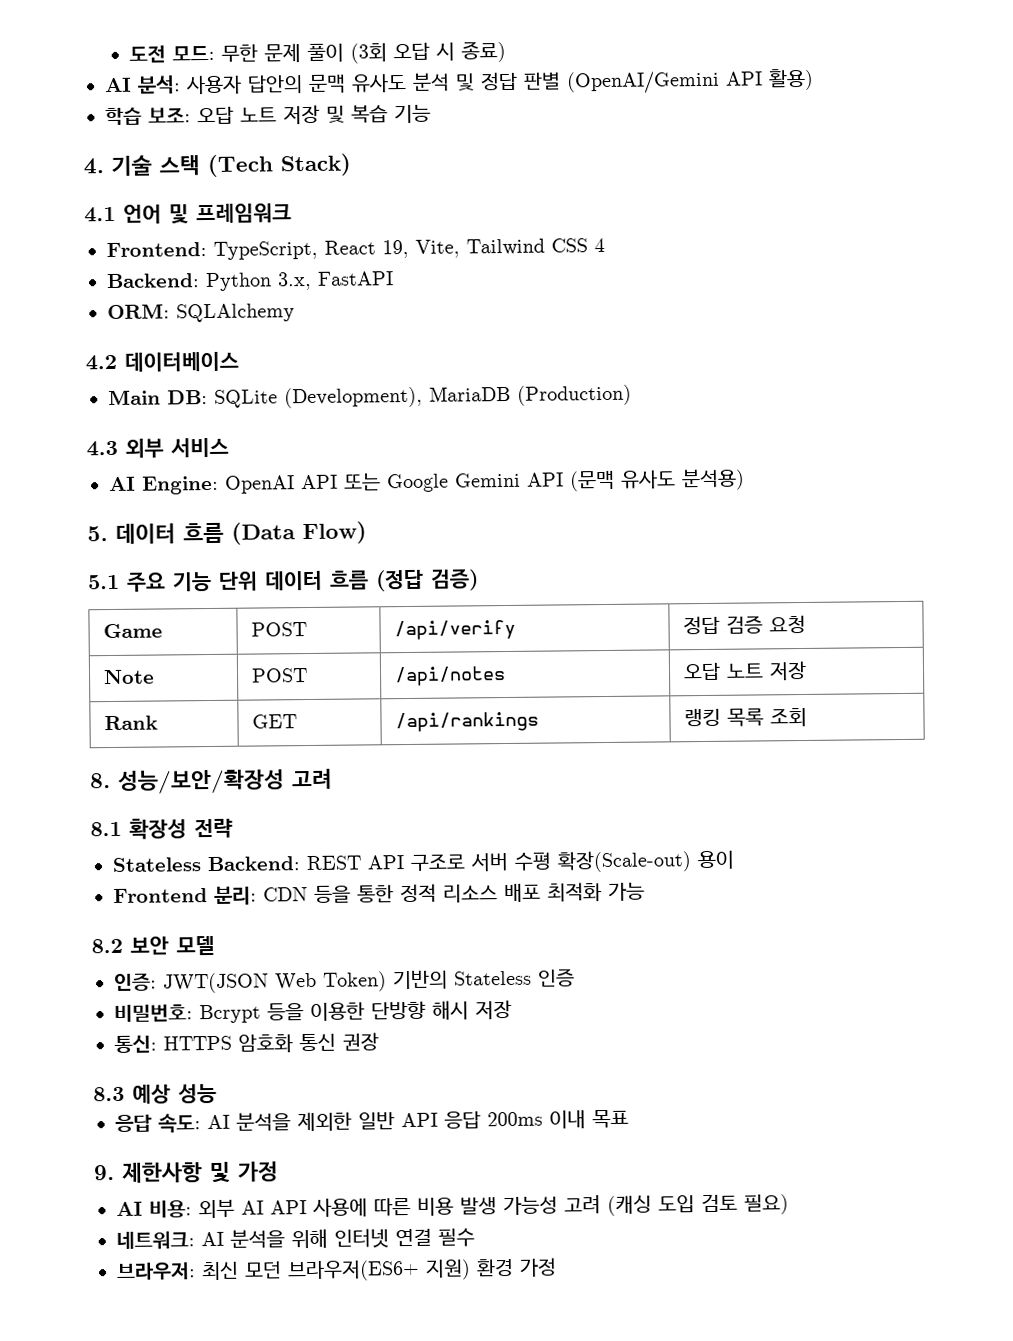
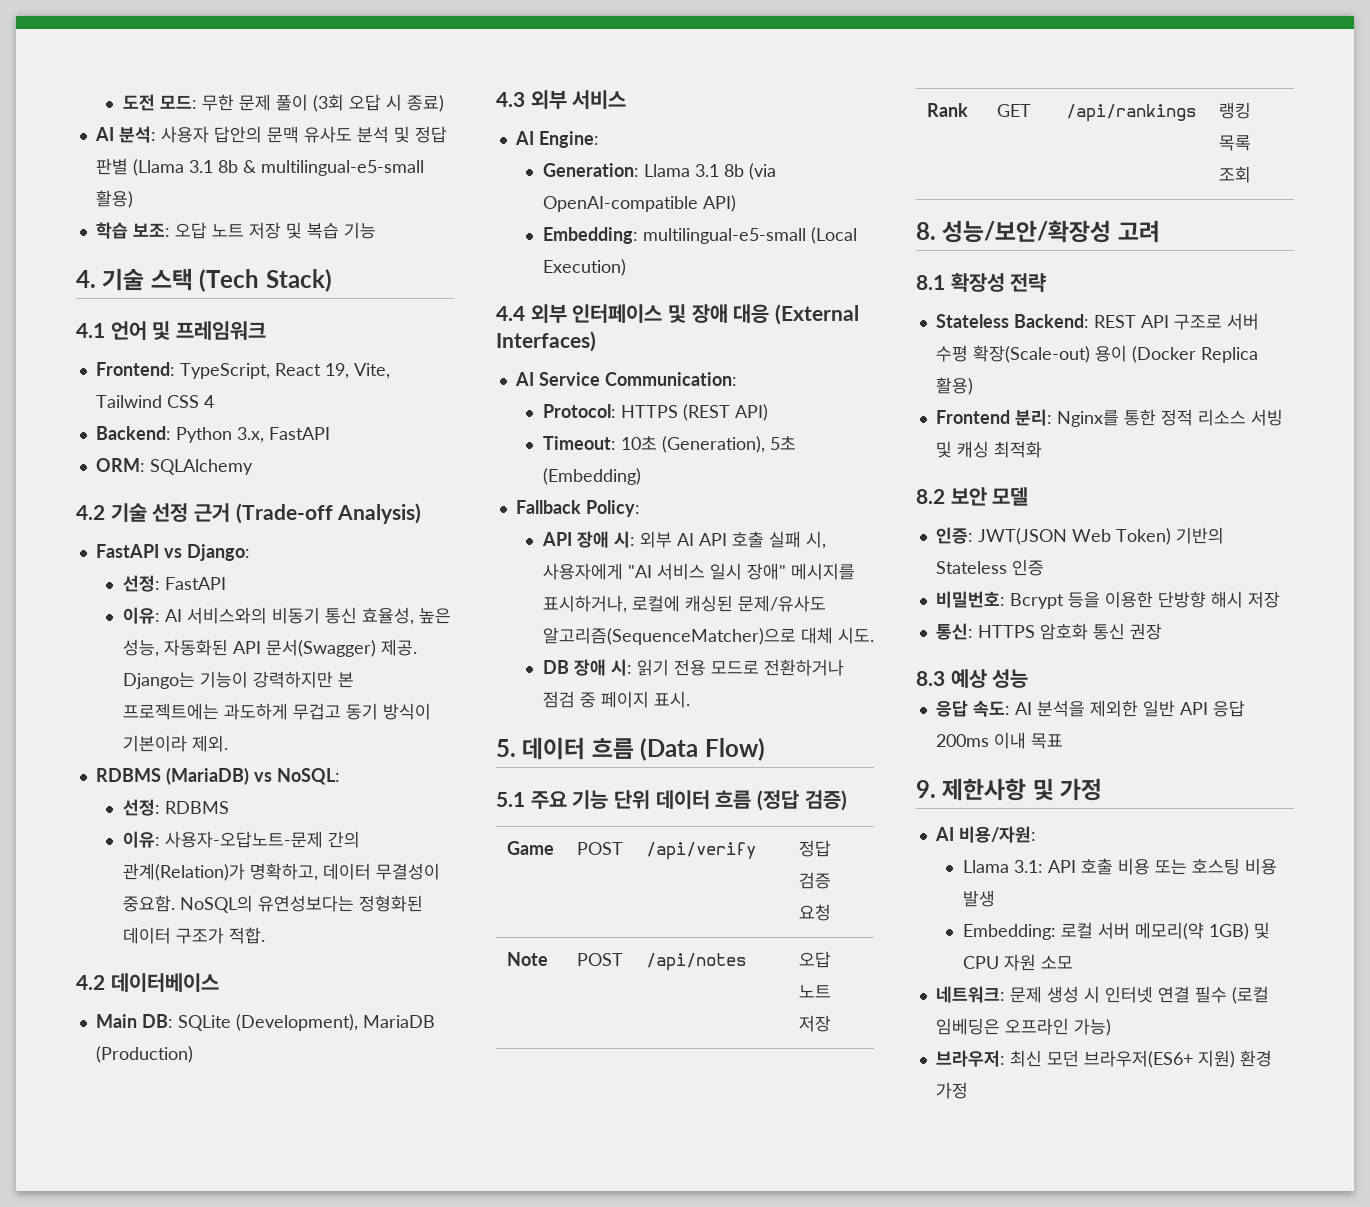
- AI 분석: 사용자 답안의 문맥 유사도 분석 및 정답 판별 (OpenAI/Gemini API 활용)
+ AI 분석: 사용자 답안의 문맥 유사도 분석 및 정답 판별 (Llama 3.1 8b & multilingual-e5-small 활용)
+ 4.2 기술 선정 근거 (Trade-off Analysis)
+ FastAPI vs Django:
+ 선정: FastAPI
+ 이유: AI 서비스와의 비동기 통신 효율성, 높은 성능, 자동화된 API 문서(Swagger) 제공. Django는 기능이 강력하지만 본 프로젝트에는 과도하게 무겁고 동기 방식이 기본이라 제외.
+ RDBMS (MariaDB) vs NoSQL:
+ 선정: RDBMS
+ 이유: 사용자-오답노트-문제 간의 관계(Relation)가 명확하고, 데이터 무결성이 중요함. NoSQL의 유연성보다는 정형화된 데이터 구조가 적합.
- AI Engine: OpenAI API 또는 Google Gemini API (문맥 유사도 분석용)
+ AI Engine:
+ Generation: Llama 3.1 8b (via OpenAI-compatible API)
+ Embedding: multilingual-e5-small (Local Execution)
+ 4.4 외부 인터페이스 및 장애 대응 (External Interfaces)
+ AI Service Communication:
+ Protocol: HTTPS (REST API)
+ Timeout: 10초 (Generation), 5초 (Embedding)
+ Fallback Policy:
+ API 장애 시: 외부 AI API 호출 실패 시, 사용자에게 "AI 서비스 일시 장애" 메시지를 표시하거나, 로컬에 캐싱된 문제/유사도 알고리즘(SequenceMatcher)으로 대체 시도.
+ DB 장애 시: 읽기 전용 모드로 전환하거나 점검 중 페이지 표시.
- Stateless Backend: REST API 구조로 서버 수평 확장(Scale-out) 용이
+ Stateless Backend: REST API 구조로 서버 수평 확장(Scale-out) 용이 (Docker Replica 활용)
- Frontend 분리: CDN 등을 통한 정적 리소스 배포 최적화 가능
+ Frontend 분리: Nginx를 통한 정적 리소스 서빙 및 캐싱 최적화
- AI 비용: 외부 AI API 사용에 따른 비용 발생 가능성 고려 (캐싱 도입 검토 필요)
- 네트워크: AI 분석을 위해 인터넷 연결 필수
+ AI 비용/자원:
+ Llama 3.1: API 호출 비용 또는 호스팅 비용 발생
+ Embedding: 로컬 서버 메모리(약 1GB) 및 CPU 자원 소모
+ 네트워크: 문제 생성 시 인터넷 연결 필수 (로컬 임베딩은 오프라인 가능)

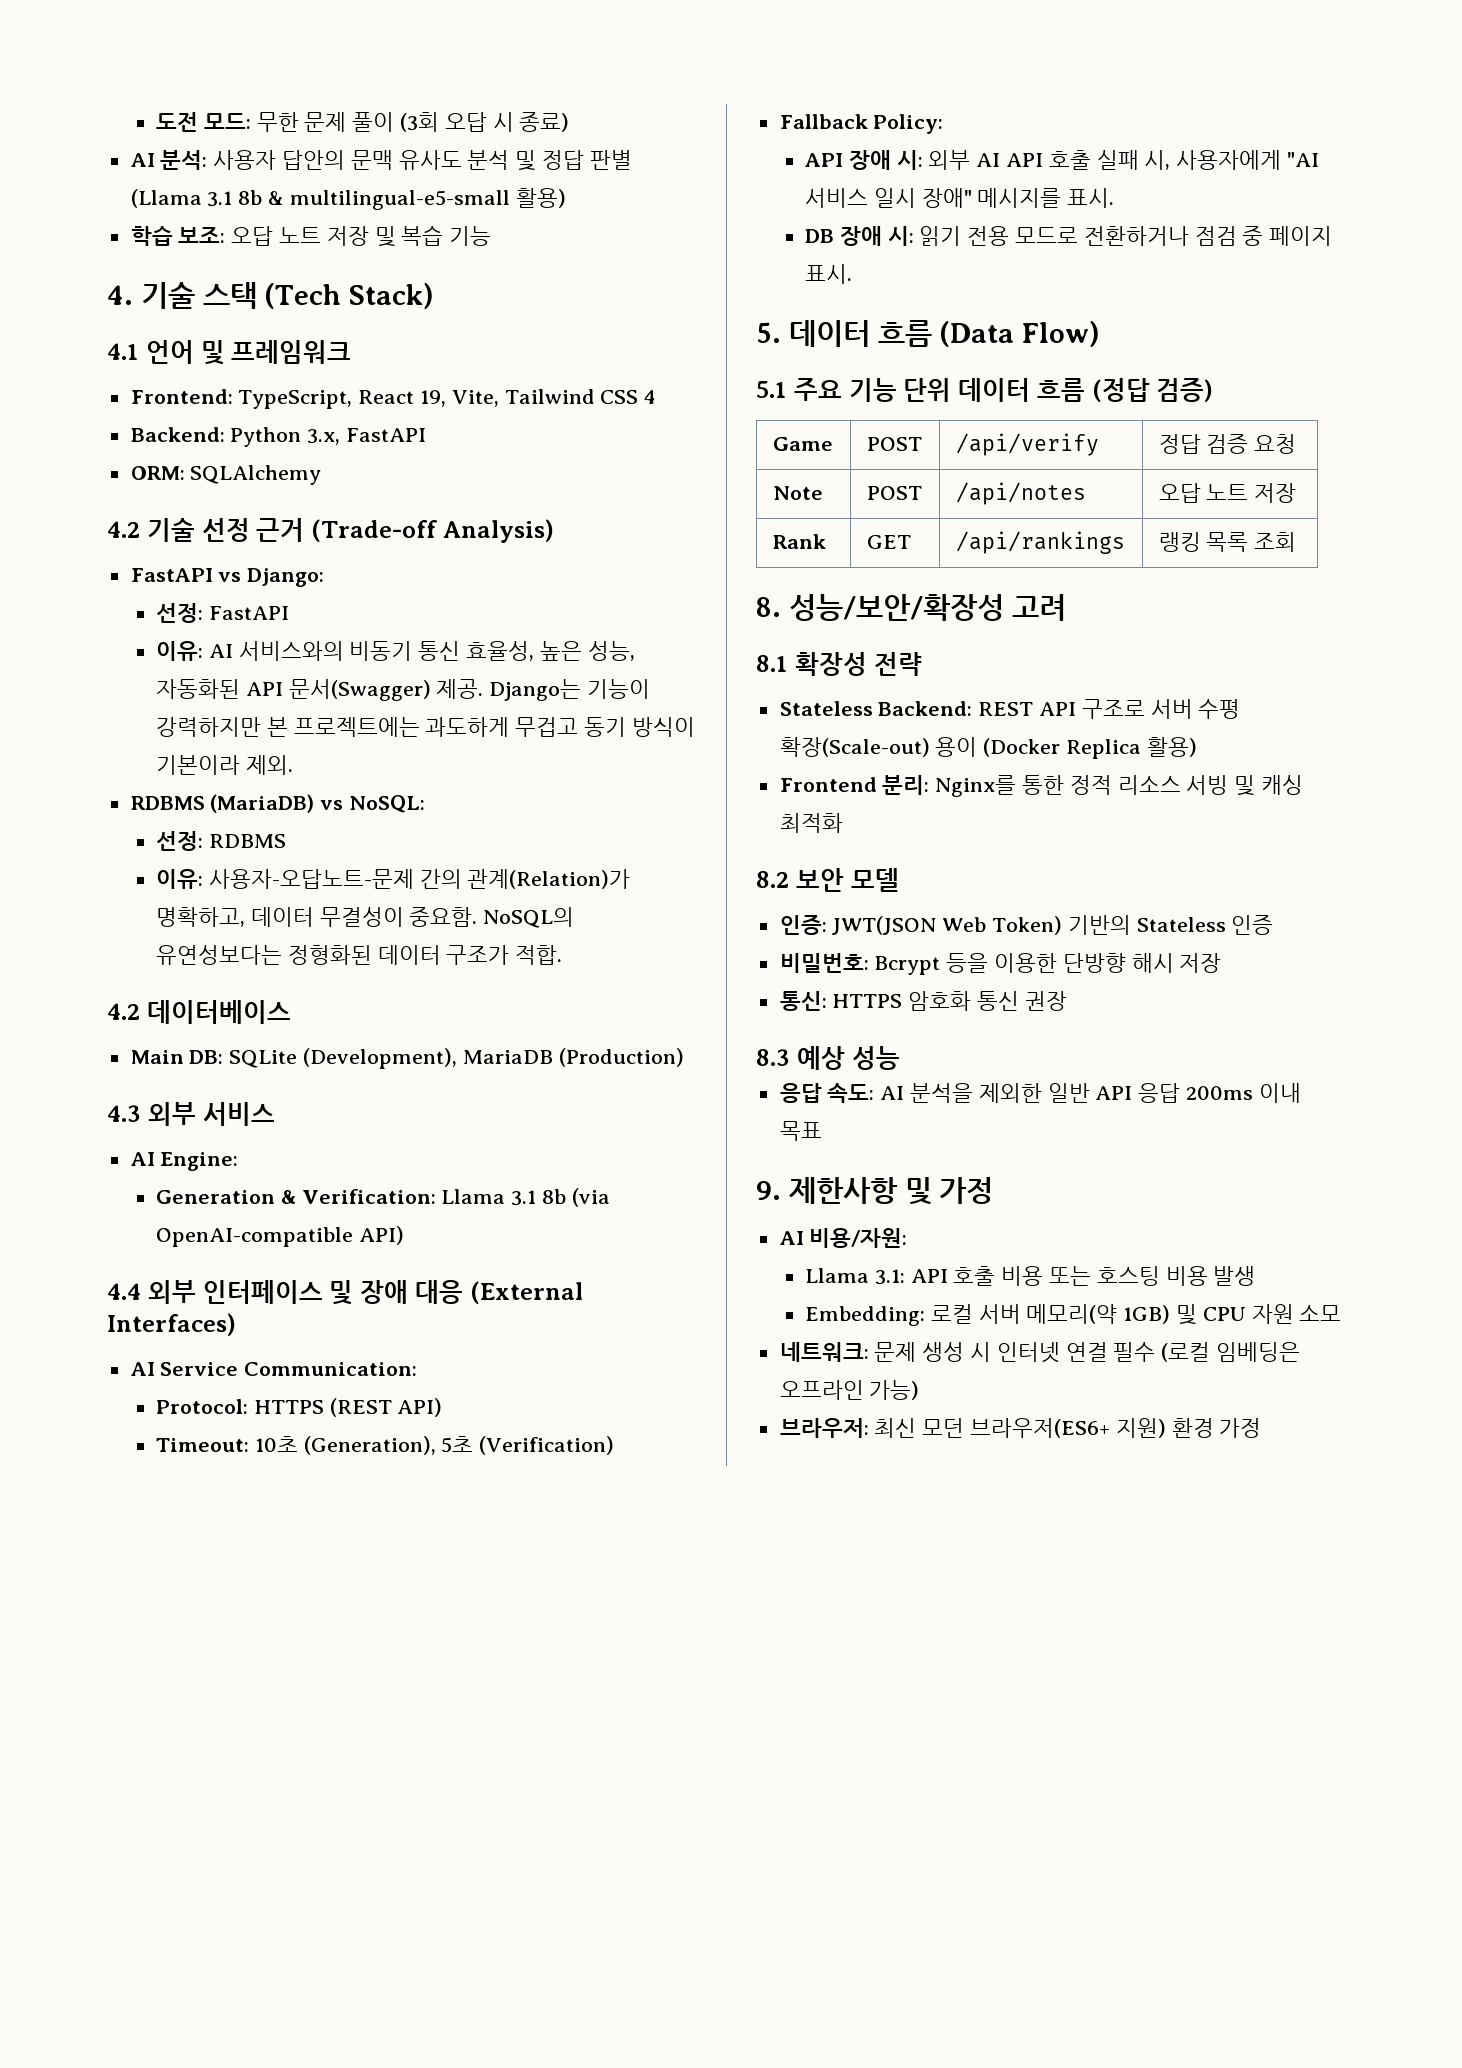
- Generation: Llama 3.1 8b (via OpenAI-compatible API)
+ Generation & Verification: Llama 3.1 8b (via OpenAI-compatible API)
- Embedding: multilingual-e5-small (Local Execution)
- Timeout: 10초 (Generation), 5초 (Embedding)
+ Timeout: 10초 (Generation), 5초 (Verification)
- API 장애 시: 외부 AI API 호출 실패 시, 사용자에게 "AI 서비스 일시 장애" 메시지를 표시하거나, 로컬에 캐싱된 문제/유사도 알고리즘(SequenceMatcher)으로 대체 시도.
+ API 장애 시: 외부 AI API 호출 실패 시, 사용자에게 "AI 서비스 일시 장애" 메시지를 표시.

